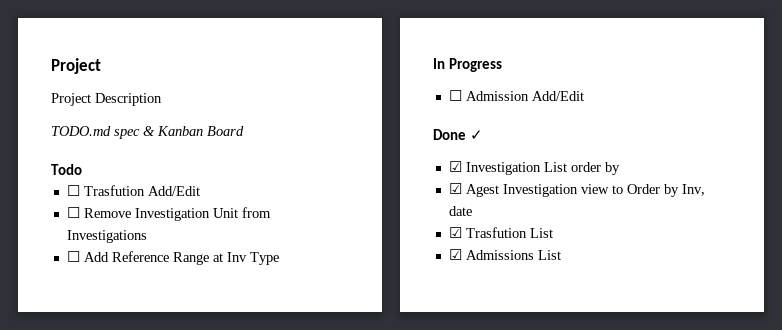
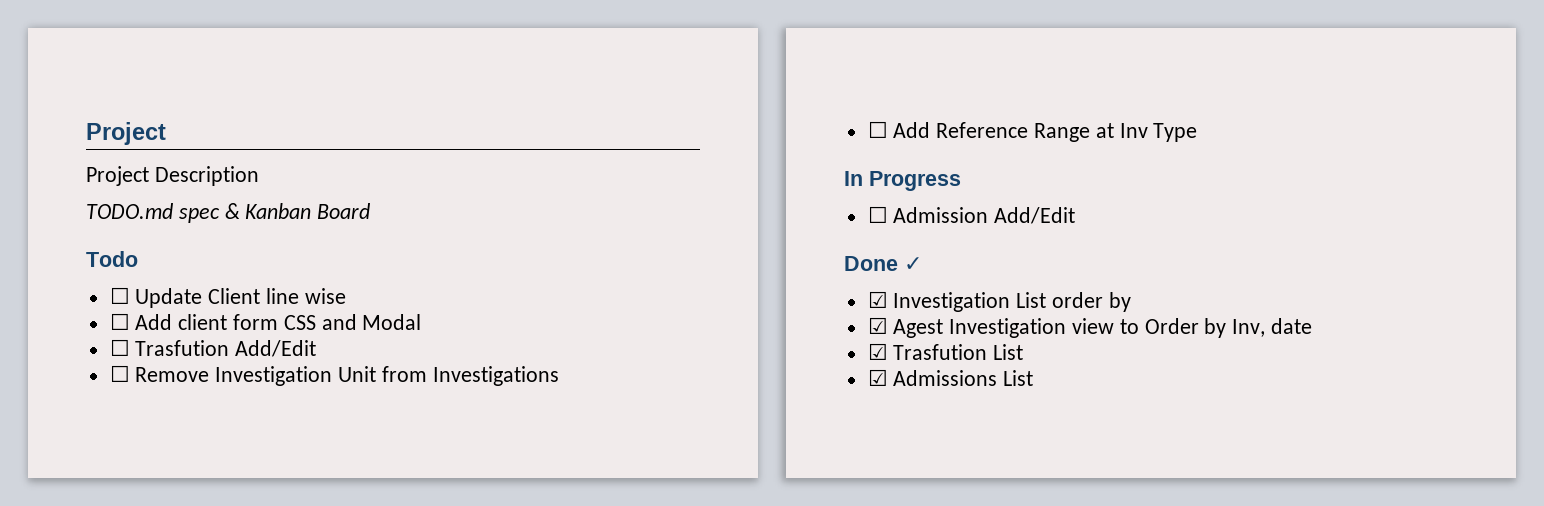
+ ☐ Update Client line wise
+ ☐ Add client form CSS and Modal

